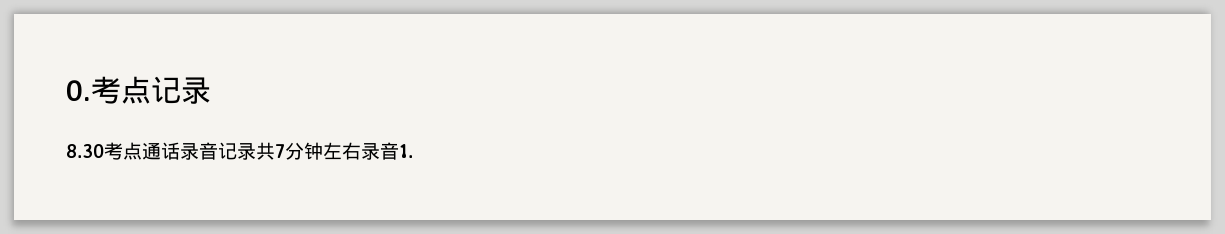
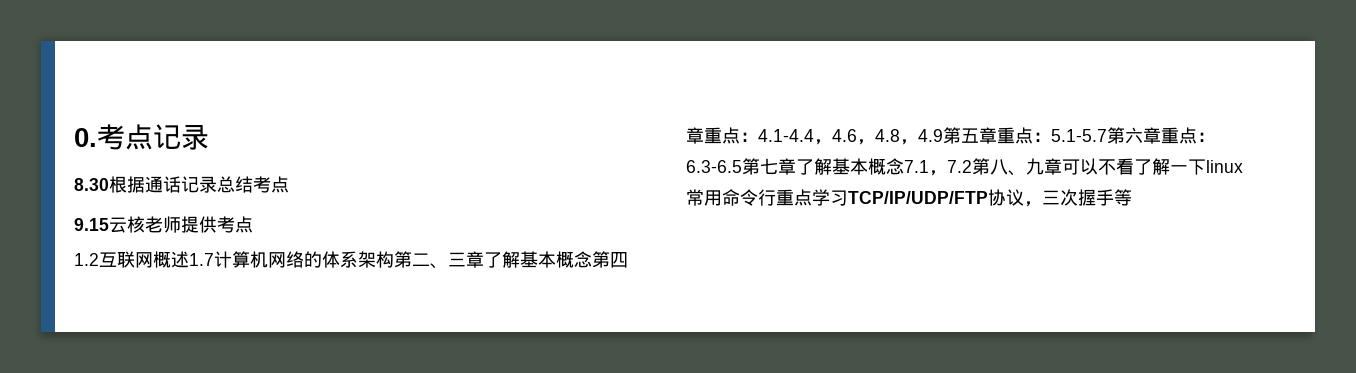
- 8.30考点通话录音记录共7分钟左右录音1.
+ 8.30根据通话记录总结考点
+ 9.15云核老师提供考点
+ 1.2互联网概述1.7计算机网络的体系架构第二、三章了解基本概念第四章重点：4.1-4.4，4.6，4.8，4.9第五章重点：5.1-5.7第六章重点：6.3-6.5第七章了解基本概念7.1，7.2第八、九章可以不看了解一下linux常用命令行重点学习TCP/IP/UDP/FTP协议，三次握手等

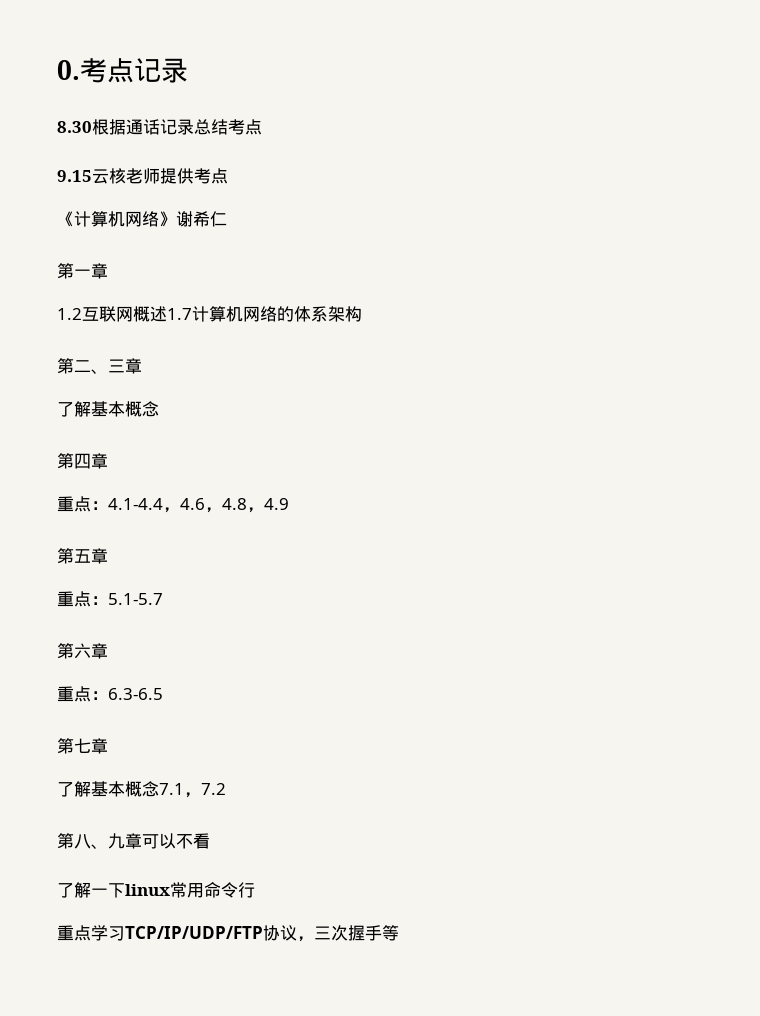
+ 《计算机网络》谢希仁
+ 第一章
- 1.2互联网概述1.7计算机网络的体系架构第二、三章了解基本概念第四章重点：4.1-4.4，4.6，4.8，4.9第五章重点：5.1-5.7第六章重点：6.3-6.5第七章了解基本概念7.1，7.2第八、九章可以不看了解一下linux常用命令行重点学习TCP/IP/UDP/FTP协议，三次握手等
+ 1.2互联网概述1.7计算机网络的体系架构
+ 第二、三章
+ 了解基本概念
+ 第四章
+ 重点：4.1-4.4，4.6，4.8，4.9
+ 第五章
+ 重点：5.1-5.7
+ 第六章
+ 重点：6.3-6.5
+ 第七章
+ 了解基本概念7.1，7.2
+ 第八、九章可以不看
+ 了解一下linux常用命令行
+ 重点学习TCP/IP/UDP/FTP协议，三次握手等

